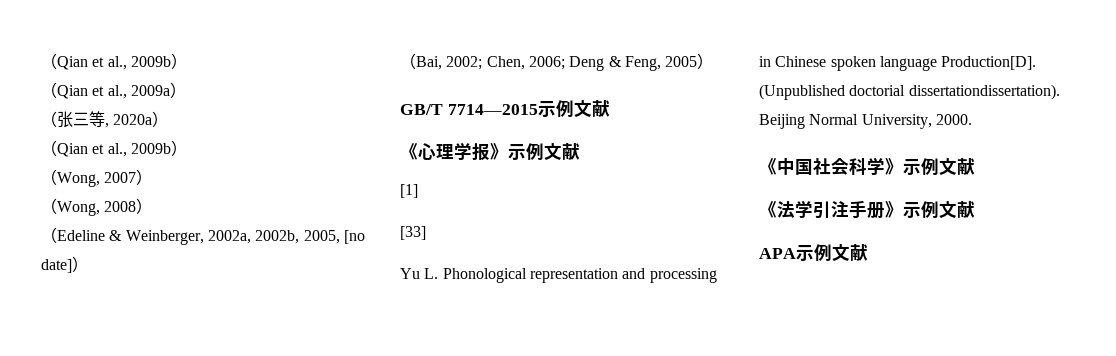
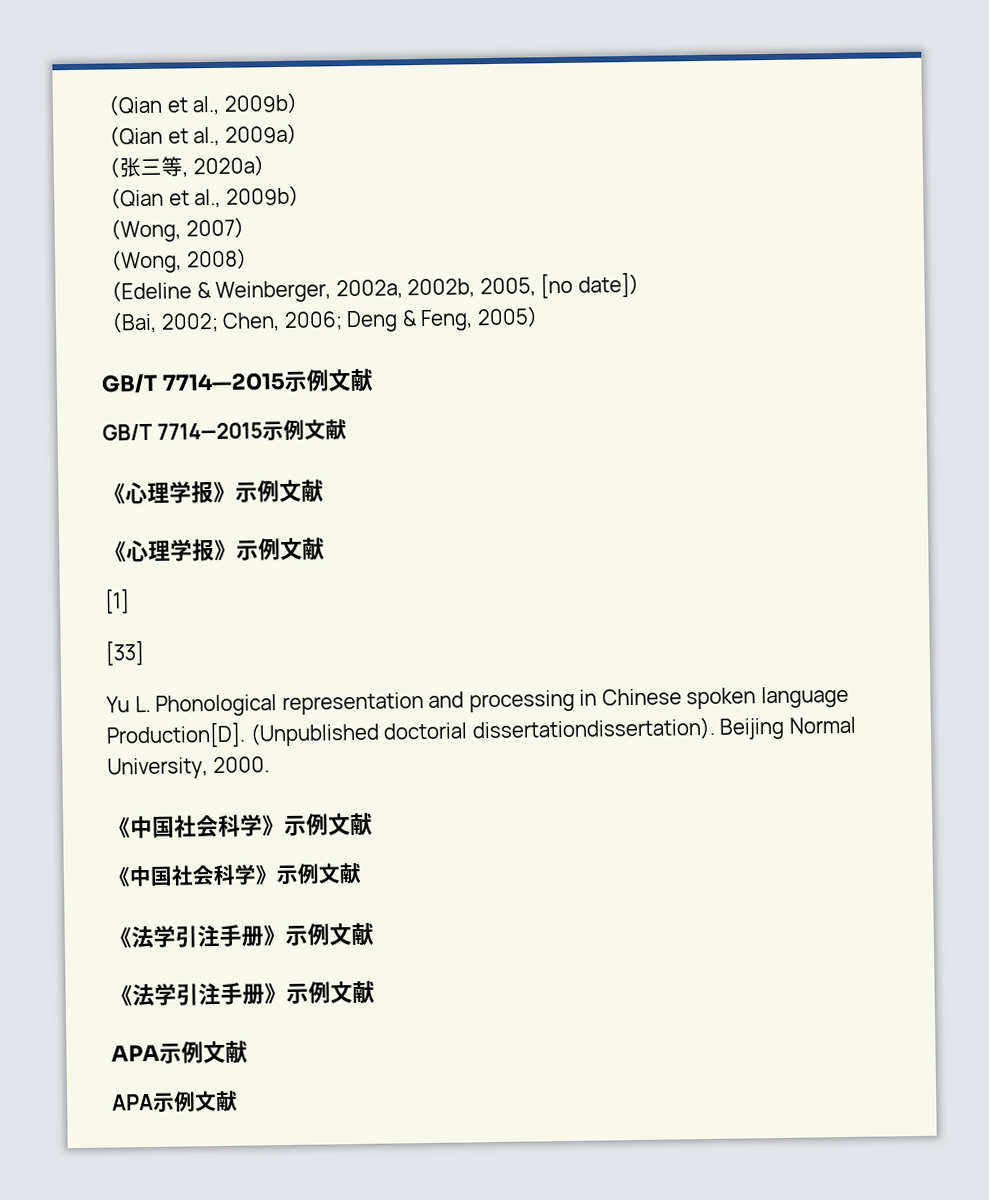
  （Bai, 2002; Chen, 2006; Deng & Feng, 2005）
  GB/T 7714—2015示例文献
+ GB/T 7714—2015示例文献
+ 《心理学报》示例文献
  Beijing Normal University, 2000.
  《中国社会科学》示例文献
+ 《中国社会科学》示例文献
+ 《法学引注手册》示例文献
  《法学引注手册》示例文献
+ APA示例文献

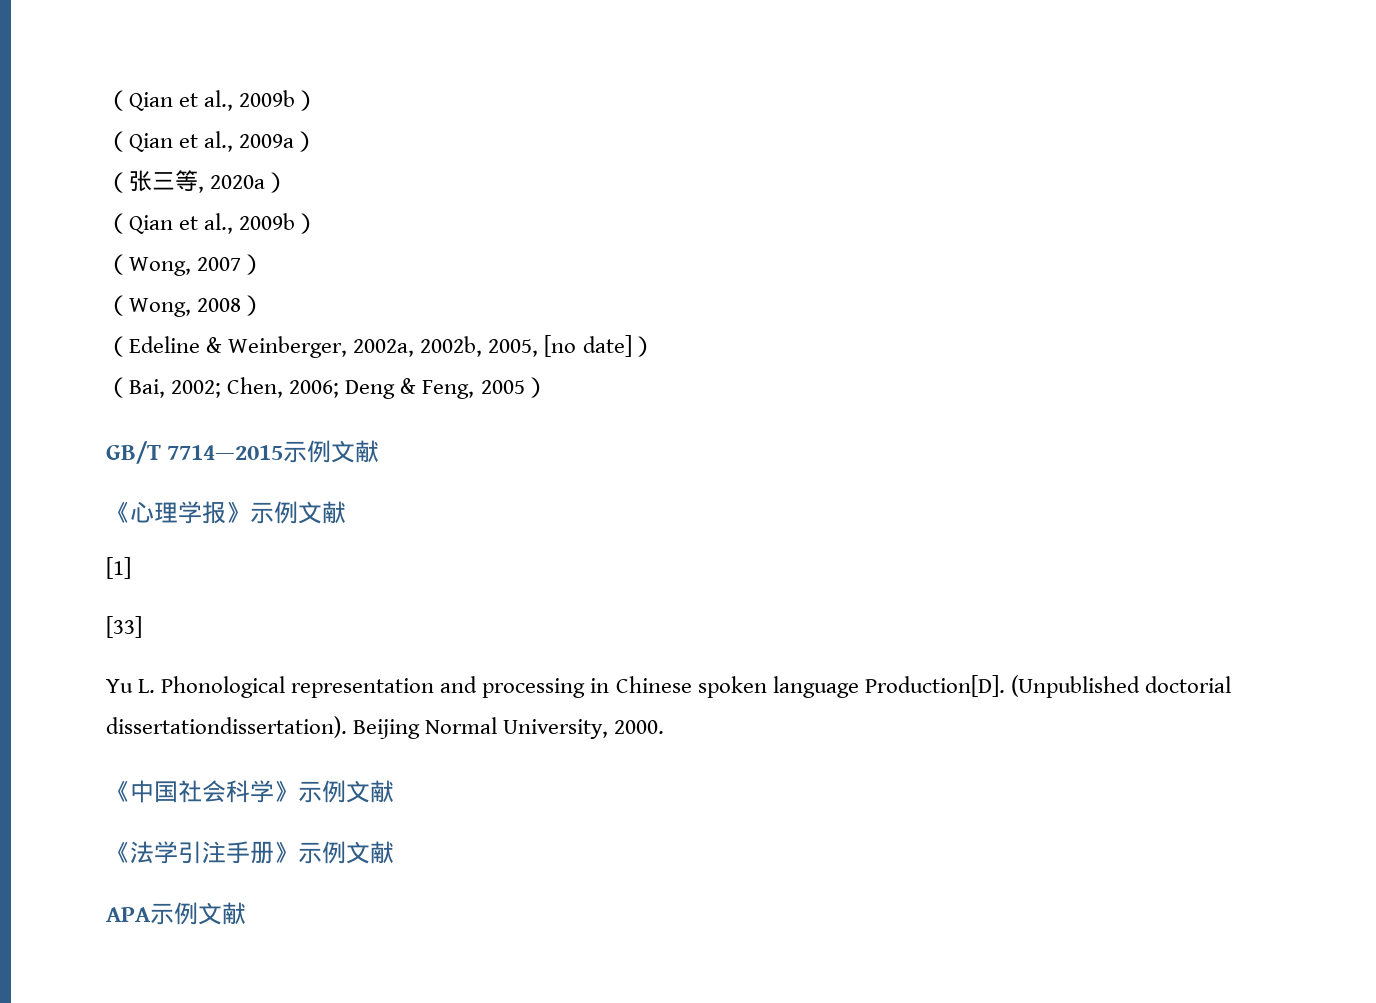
  （Bai, 2002; Chen, 2006; Deng & Feng, 2005）
  GB/T 7714—2015示例文献
- GB/T 7714—2015示例文献
- 《心理学报》示例文献
  Beijing Normal University, 2000.
  《中国社会科学》示例文献
- 《中国社会科学》示例文献
- 《法学引注手册》示例文献
  《法学引注手册》示例文献
- APA示例文献

